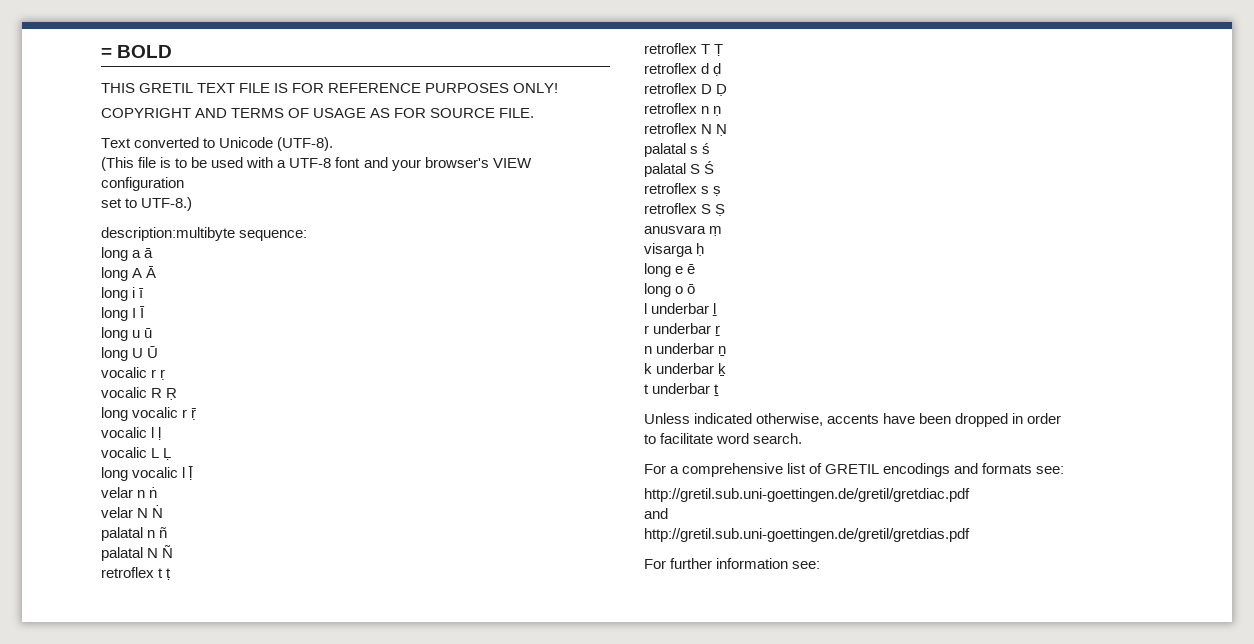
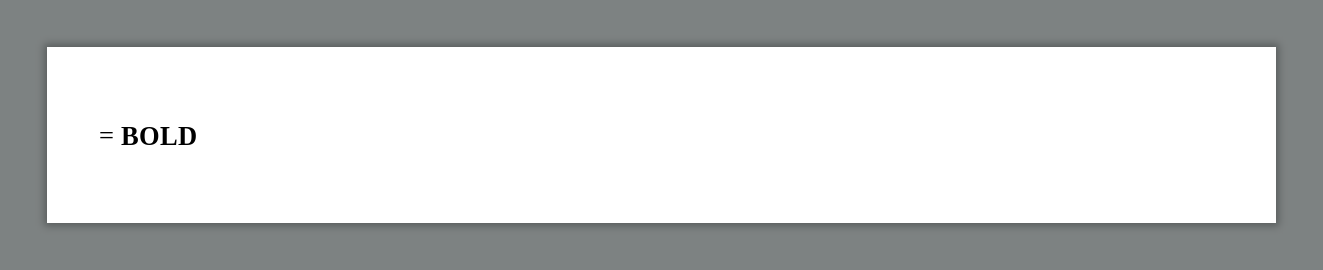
- THIS GRETIL TEXT FILE IS FOR REFERENCE PURPOSES ONLY!
- COPYRIGHT AND TERMS OF USAGE AS FOR SOURCE FILE.
- Text converted to Unicode (UTF-8).
- (This file is to be used with a UTF-8 font and your browser's VIEW configuration
- set to UTF-8.)
- description:multibyte sequence:
- long a ā
- long A Ā
- long i ī
- long I Ī
- long u ū
- long U Ū
- vocalic r ṛ
- vocalic R Ṛ
- long vocalic r ṝ
- vocalic l ḷ
- vocalic L Ḷ
- long vocalic l ḹ
- velar n ṅ
- velar N Ṅ
- palatal n ñ
- palatal N Ñ
- retroflex t ṭ
- retroflex T Ṭ
- retroflex d ḍ
- retroflex D Ḍ
- retroflex n ṇ
- retroflex N Ṇ
- palatal s ś
- palatal S Ś
- retroflex s ṣ
- retroflex S Ṣ
- anusvara ṃ
- visarga ḥ
- long e ē
- long o ō
- l underbar ḻ
- r underbar ṟ
- n underbar ṉ
- k underbar ḵ
- t underbar ṯ
- Unless indicated otherwise, accents have been dropped in order
- to facilitate word search.
- For a comprehensive list of GRETIL encodings and formats see:
- http://gretil.sub.uni-goettingen.de/gretil/gretdiac.pdf
- and
- http://gretil.sub.uni-goettingen.de/gretil/gretdias.pdf
- For further information see:

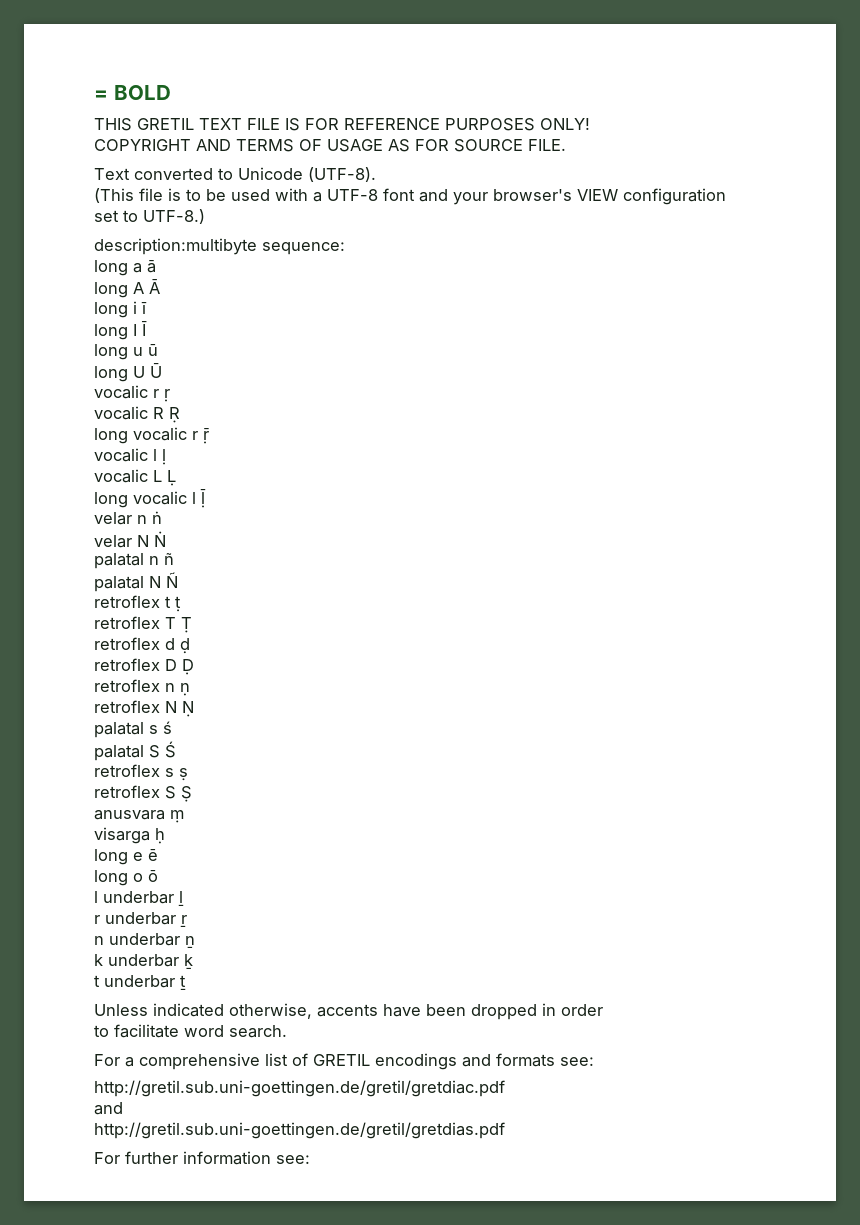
+ THIS GRETIL TEXT FILE IS FOR REFERENCE PURPOSES ONLY!
+ COPYRIGHT AND TERMS OF USAGE AS FOR SOURCE FILE.
+ Text converted to Unicode (UTF-8).
+ (This file is to be used with a UTF-8 font and your browser's VIEW configuration
+ set to UTF-8.)
+ description:multibyte sequence:
+ long a ā
+ long A Ā
+ long i ī
+ long I Ī
+ long u ū
+ long U Ū
+ vocalic r ṛ
+ vocalic R Ṛ
+ long vocalic r ṝ
+ vocalic l ḷ
+ vocalic L Ḷ
+ long vocalic l ḹ
+ velar n ṅ
+ velar N Ṅ
+ palatal n ñ
+ palatal N Ñ
+ retroflex t ṭ
+ retroflex T Ṭ
+ retroflex d ḍ
+ retroflex D Ḍ
+ retroflex n ṇ
+ retroflex N Ṇ
+ palatal s ś
+ palatal S Ś
+ retroflex s ṣ
+ retroflex S Ṣ
+ anusvara ṃ
+ visarga ḥ
+ long e ē
+ long o ō
+ l underbar ḻ
+ r underbar ṟ
+ n underbar ṉ
+ k underbar ḵ
+ t underbar ṯ
+ Unless indicated otherwise, accents have been dropped in order
+ to facilitate word search.
+ For a comprehensive list of GRETIL encodings and formats see:
+ http://gretil.sub.uni-goettingen.de/gretil/gretdiac.pdf
+ and
+ http://gretil.sub.uni-goettingen.de/gretil/gretdias.pdf
+ For further information see:

